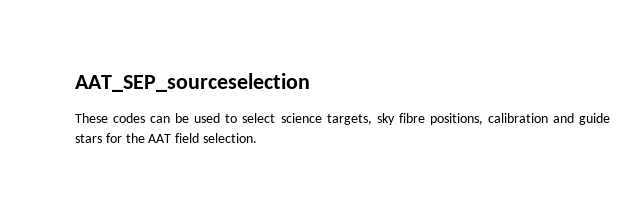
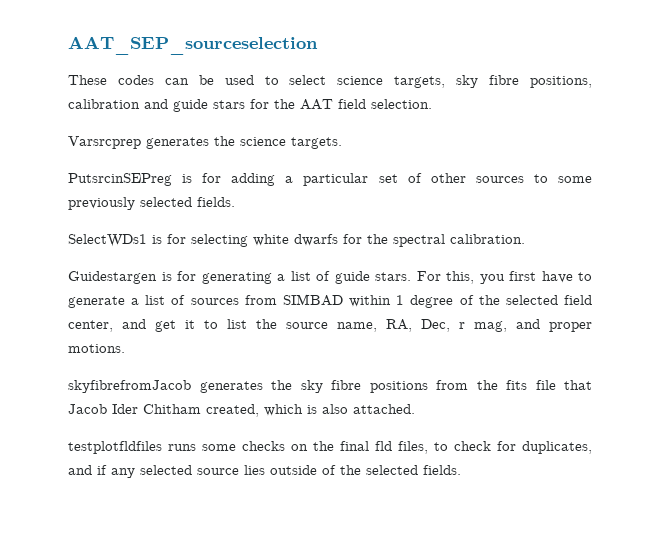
+ Varsrcprep generates the science targets.
+ PutsrcinSEPreg is for adding a particular set of other sources to some previously selected fields.
+ SelectWDs1 is for selecting white dwarfs for the spectral calibration.
+ Guidestargen is for generating a list of guide stars. For this, you first have to generate a list of sources from SIMBAD within 1 degree of the selected field center, and get it to list the source name, RA, Dec, r mag, and proper motions.
+ skyfibrefromJacob generates the sky fibre positions from the fits file that Jacob Ider Chitham created, which is also attached.
+ testplotfldfiles runs some checks on the final fld files, to check for duplicates, and if any selected source lies outside of the selected fields.

